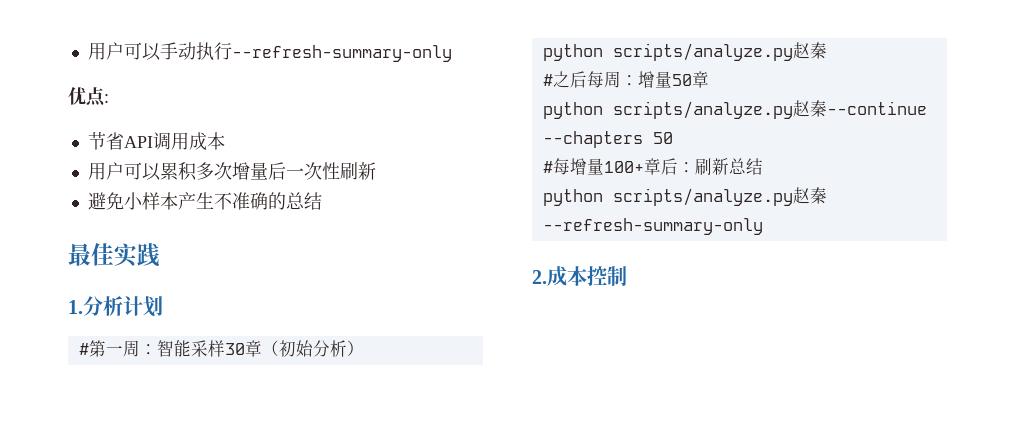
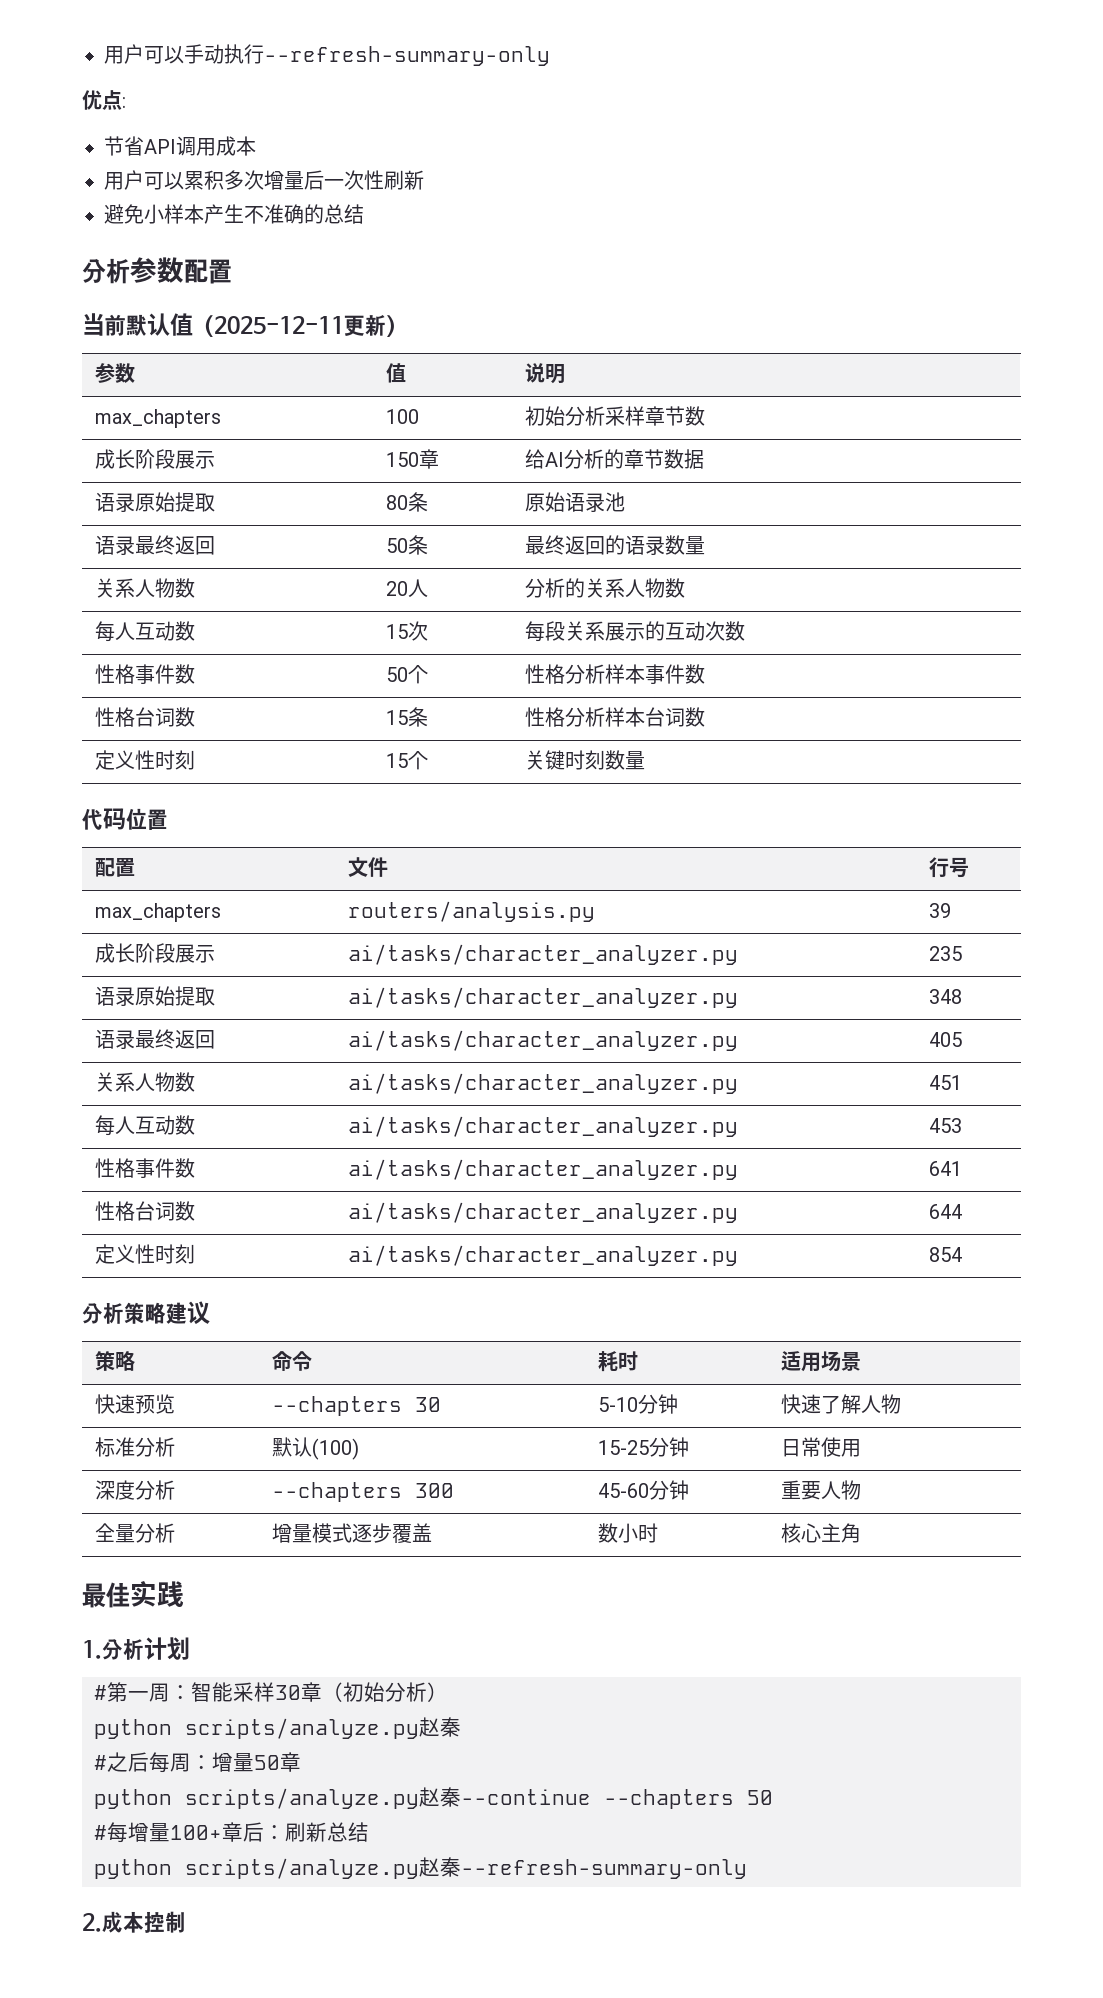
+ 分析参数配置
+ 当前默认值（2025-12-11更新）
+ 参数 | 值 | 说明
+ max_chapters | 100 | 初始分析采样章节数
+ 成长阶段展示 | 150章 | 给AI分析的章节数据
+ 语录原始提取 | 80条 | 原始语录池
+ 语录最终返回 | 50条 | 最终返回的语录数量
+ 关系人物数 | 20人 | 分析的关系人物数
+ 每人互动数 | 15次 | 每段关系展示的互动次数
+ 性格事件数 | 50个 | 性格分析样本事件数
+ 性格台词数 | 15条 | 性格分析样本台词数
+ 定义性时刻 | 15个 | 关键时刻数量
+ 代码位置
+ 配置 | 文件 | 行号
+ max_chapters | routers/analysis.py | 39
+ 成长阶段展示 | ai/tasks/character_analyzer.py | 235
+ 语录原始提取 | ai/tasks/character_analyzer.py | 348
+ 语录最终返回 | ai/tasks/character_analyzer.py | 405
+ 关系人物数 | ai/tasks/character_analyzer.py | 451
+ 每人互动数 | ai/tasks/character_analyzer.py | 453
+ 性格事件数 | ai/tasks/character_analyzer.py | 641
+ 性格台词数 | ai/tasks/character_analyzer.py | 644
+ 定义性时刻 | ai/tasks/character_analyzer.py | 854
+ 分析策略建议
+ 策略 | 命令 | 耗时 | 适用场景
+ 快速预览 | --chapters 30 | 5-10分钟 | 快速了解人物
+ 标准分析 | 默认(100) | 15-25分钟 | 日常使用
+ 深度分析 | --chapters 300 | 45-60分钟 | 重要人物
+ 全量分析 | 增量模式逐步覆盖 | 数小时 | 核心主角

